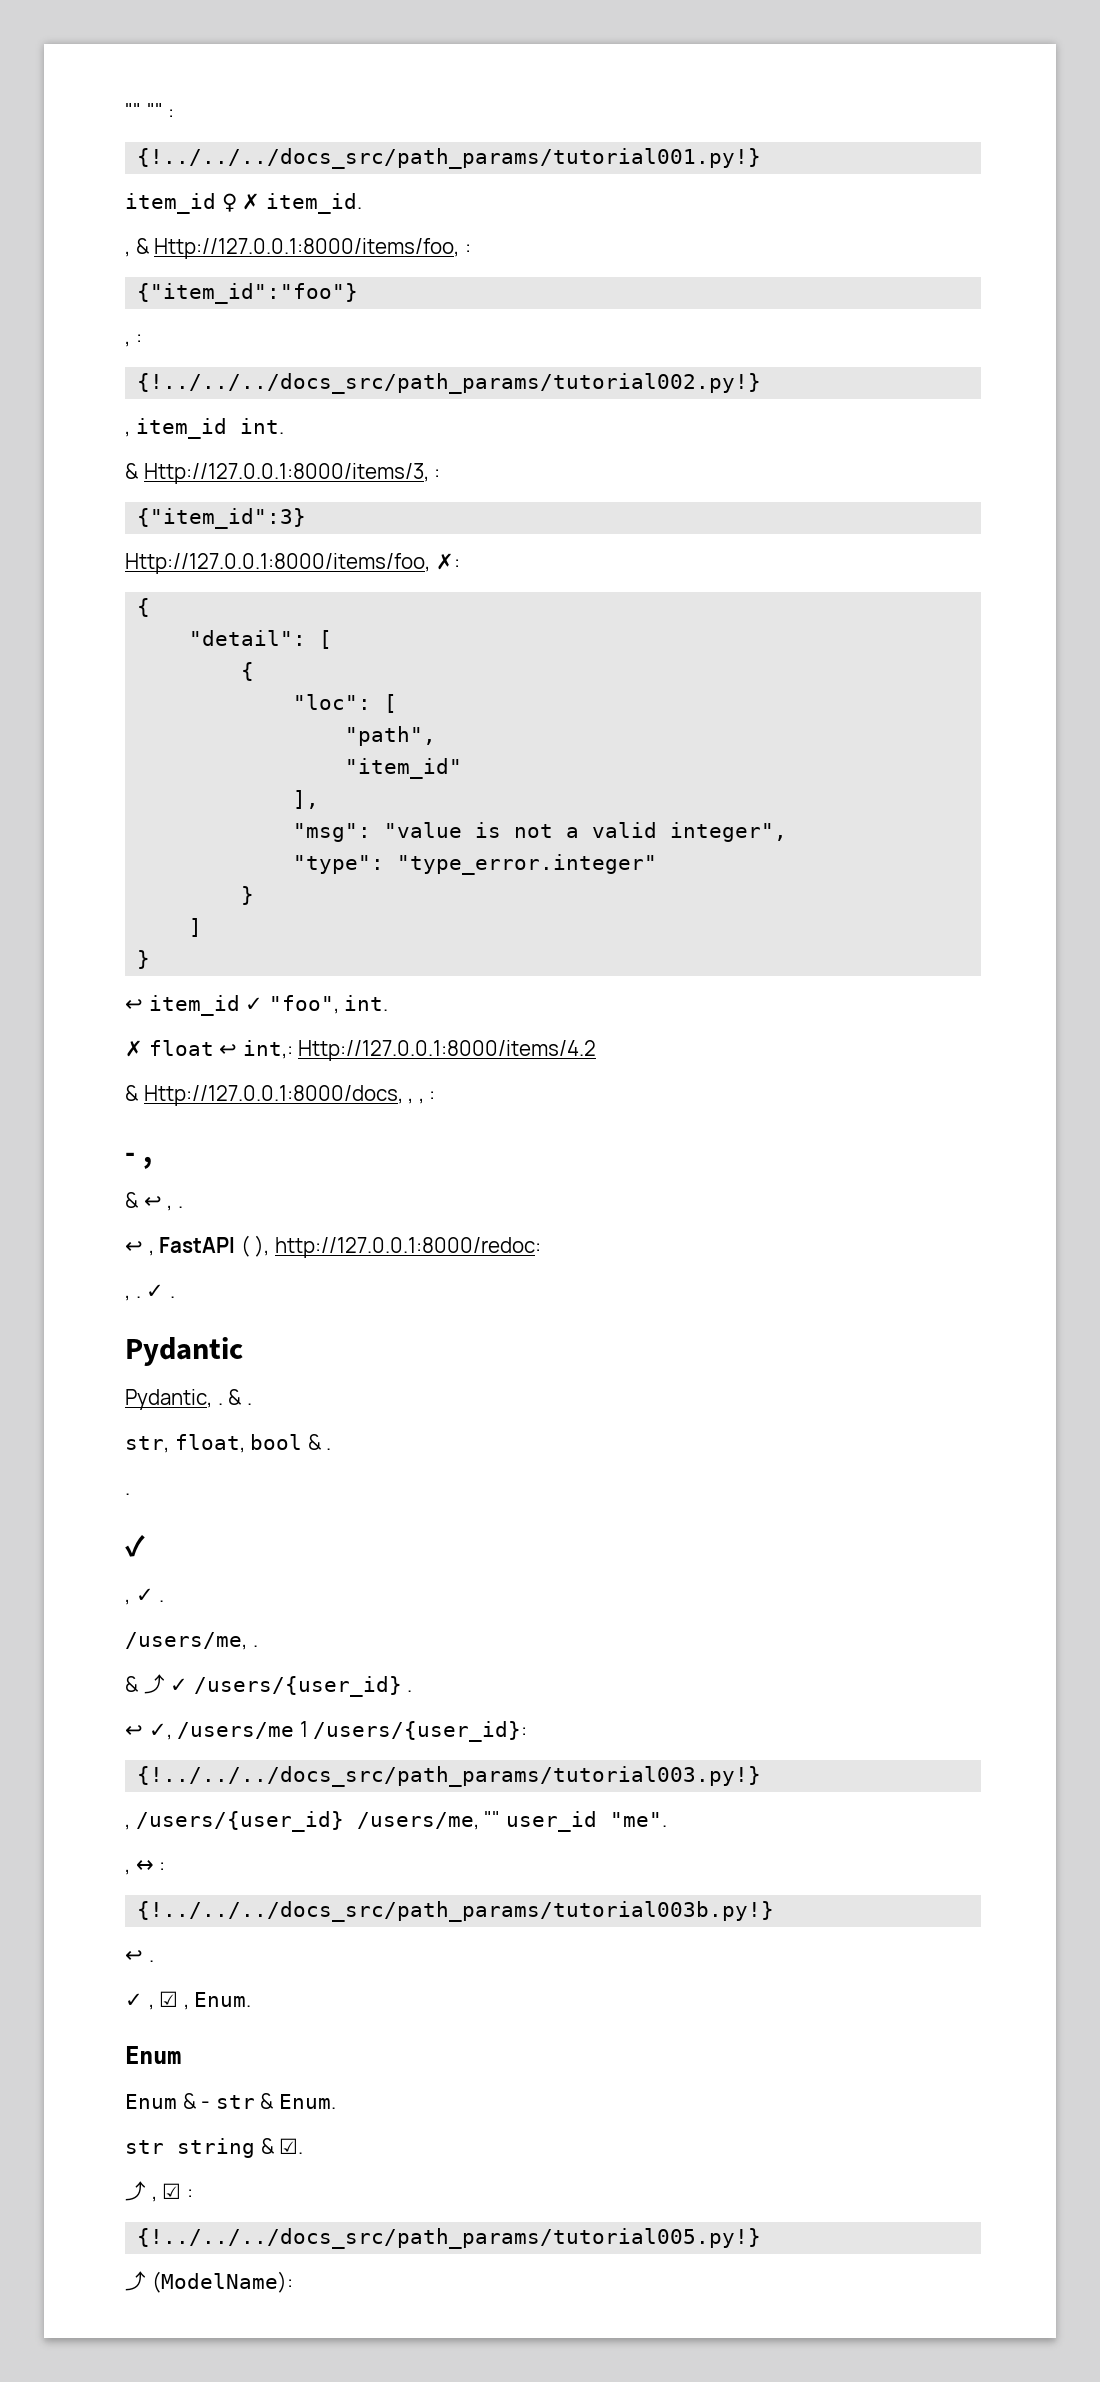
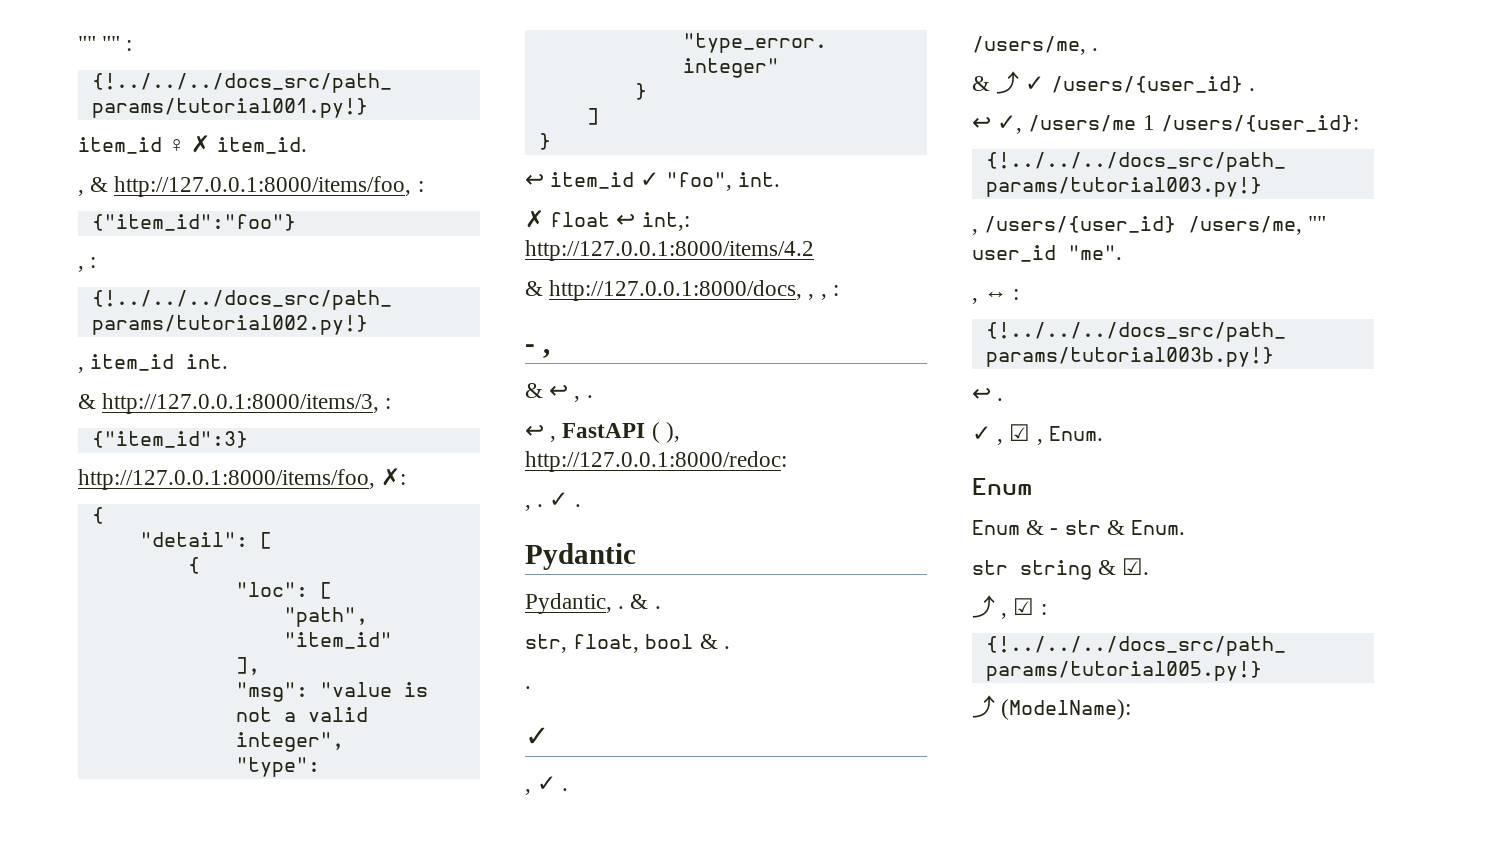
- , & Http://127.0.0.1:8000/items/foo, :
+ , & http://127.0.0.1:8000/items/foo, :
- & Http://127.0.0.1:8000/items/3, :
+ & http://127.0.0.1:8000/items/3, :
- Http://127.0.0.1:8000/items/foo, ✗:
+ http://127.0.0.1:8000/items/foo, ✗:
- ✗ float ↩ int,: Http://127.0.0.1:8000/items/4.2
- & Http://127.0.0.1:8000/docs, , , :
+ ✗ float ↩ int,: http://127.0.0.1:8000/items/4.2
+ & http://127.0.0.1:8000/docs, , , :

